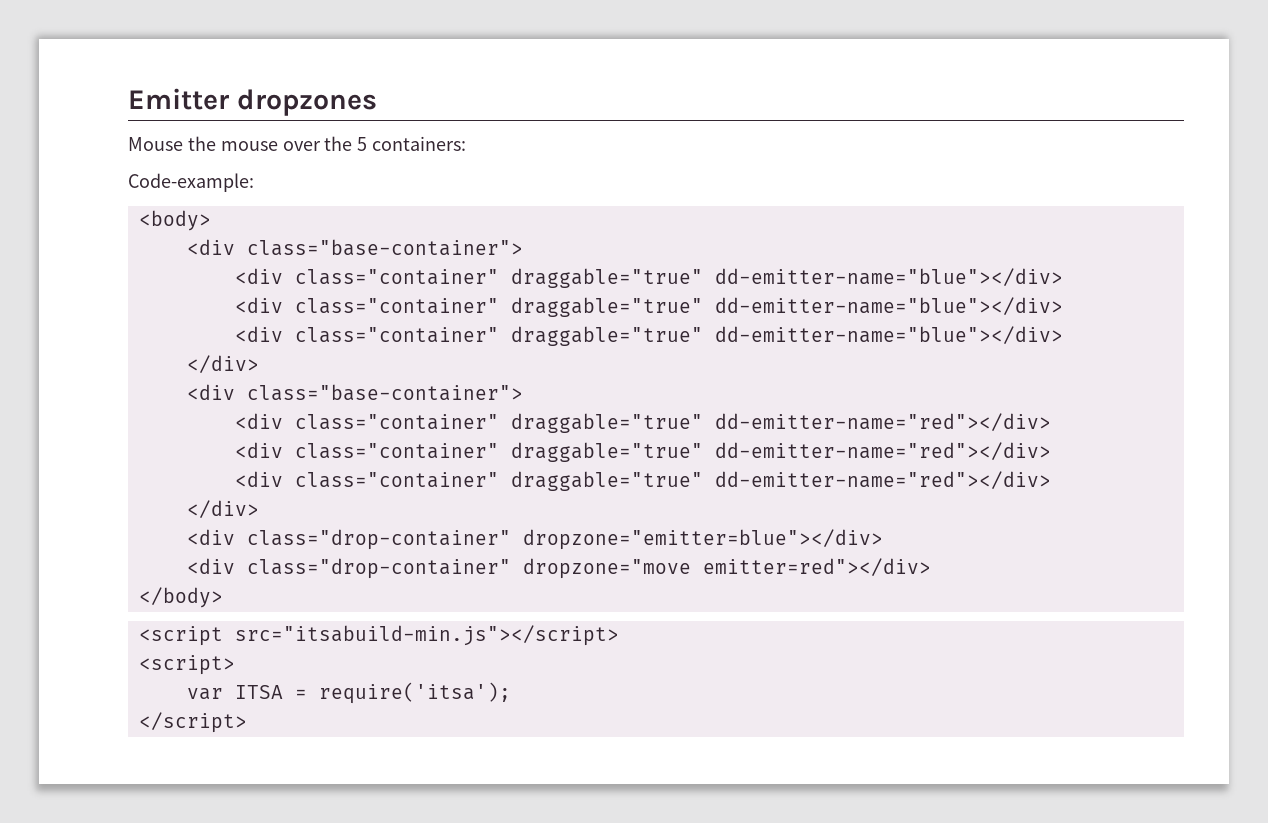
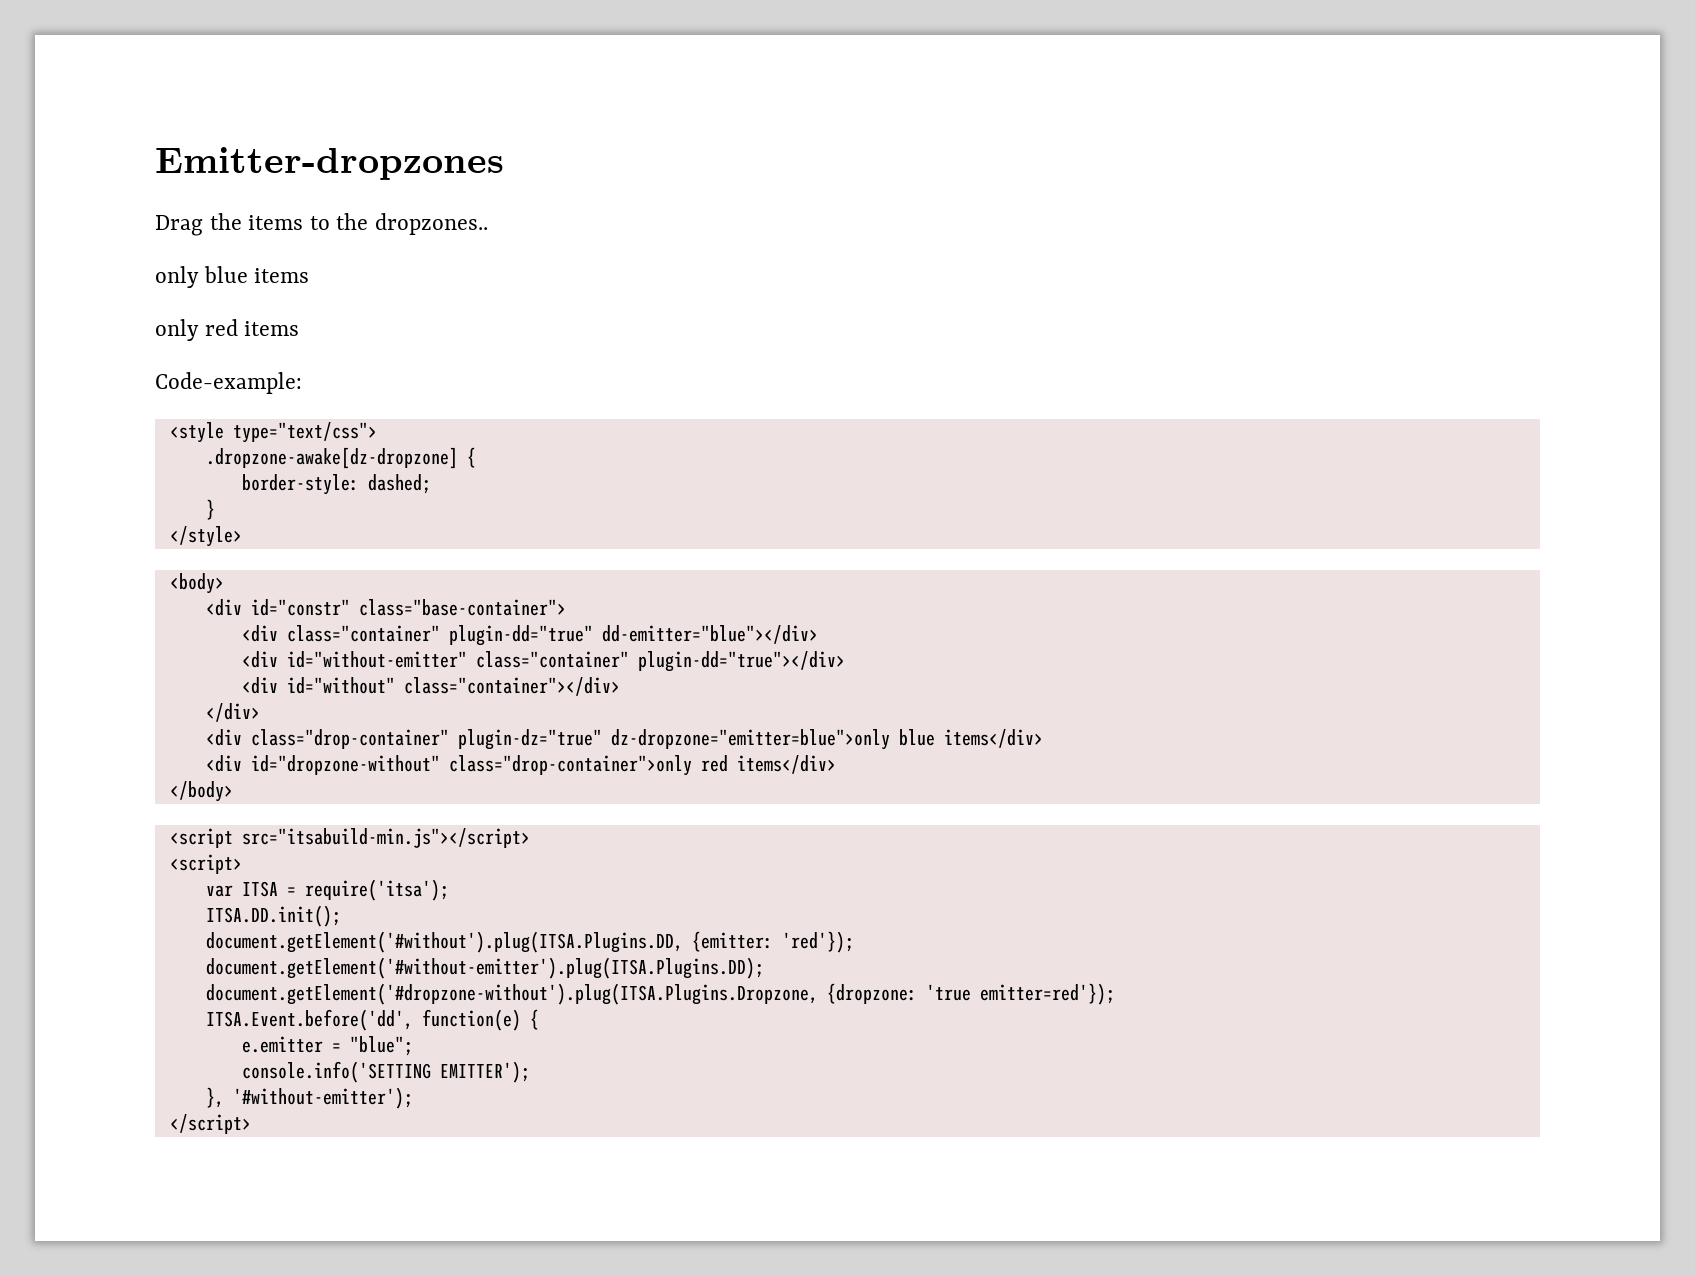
- Emitter dropzones
- Mouse the mouse over the 5 containers:
+ Emitter-dropzones
+ Drag the items to the dropzones..
+ only blue items
+ only red items
  Code-example:
+ <style type="text/css">
+ .dropzone-awake[dz-dropzone] {
+ border-style: dashed;
+ }
+ </style>
  <body>
- <div class="base-container">
- <div class="container" draggable="true" dd-emitter-name="blue"></div>
- <div class="container" draggable="true" dd-emitter-name="blue"></div>
- <div class="container" draggable="true" dd-emitter-name="blue"></div>
+ <div id="constr" class="base-container">
+ <div class="container" plugin-dd="true" dd-emitter="blue"></div>
+ <div id="without-emitter" class="container" plugin-dd="true"></div>
+ <div id="without" class="container"></div>
  </div>
- <div class="base-container">
- <div class="container" draggable="true" dd-emitter-name="red"></div>
- <div class="container" draggable="true" dd-emitter-name="red"></div>
- <div class="container" draggable="true" dd-emitter-name="red"></div>
- </div>
- <div class="drop-container" dropzone="emitter=blue"></div>
- <div class="drop-container" dropzone="move emitter=red"></div>
+ <div class="drop-container" plugin-dz="true" dz-dropzone="emitter=blue">only blue items</div>
+ <div id="dropzone-without" class="drop-container">only red items</div>
+ ITSA.DD.init();
+ document.getElement('#without').plug(ITSA.Plugins.DD, {emitter: 'red'});
+ document.getElement('#without-emitter').plug(ITSA.Plugins.DD);
+ document.getElement('#dropzone-without').plug(ITSA.Plugins.Dropzone, {dropzone: 'true emitter=red'});
+ ITSA.Event.before('dd', function(e) {
+ e.emitter = "blue";
+ console.info('SETTING EMITTER');
+ }, '#without-emitter');

